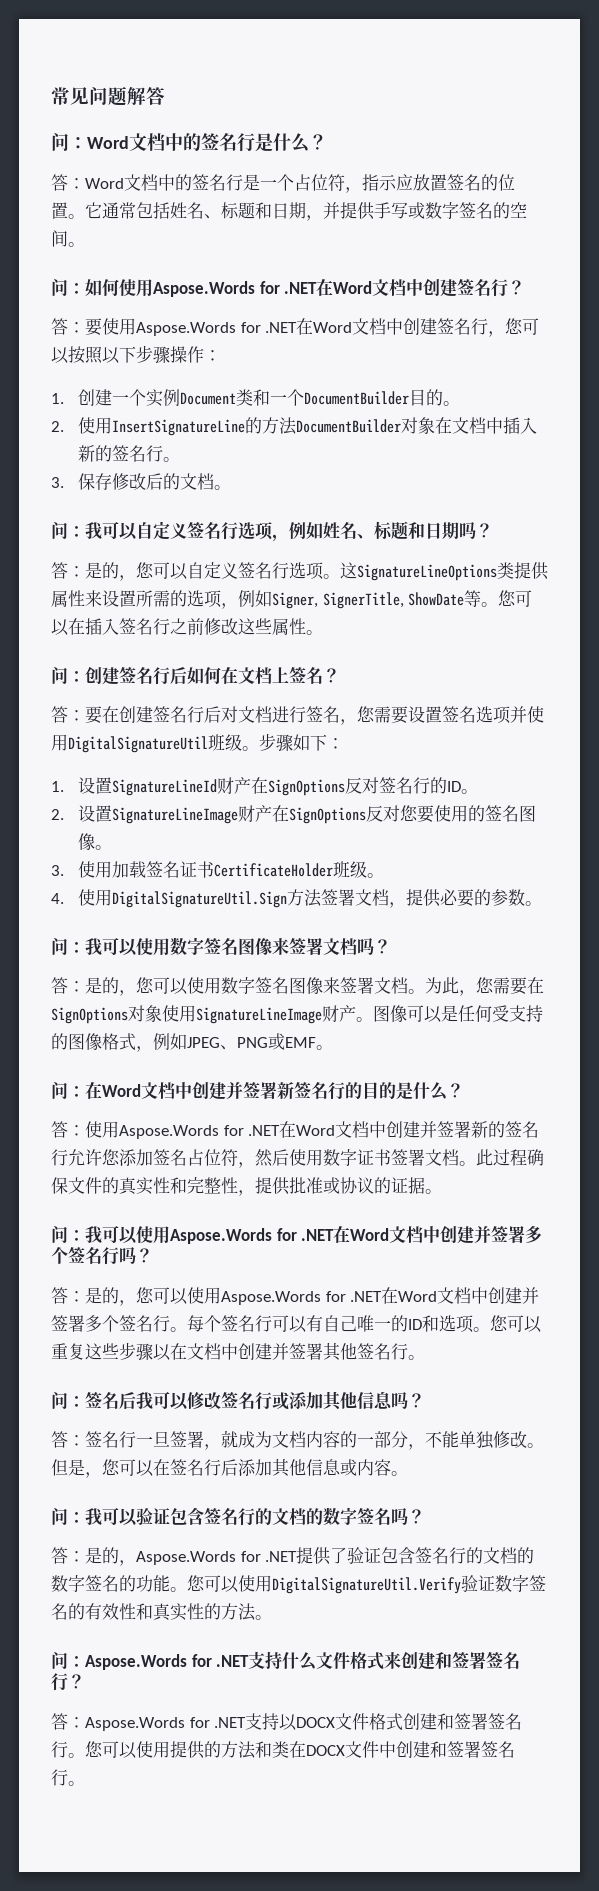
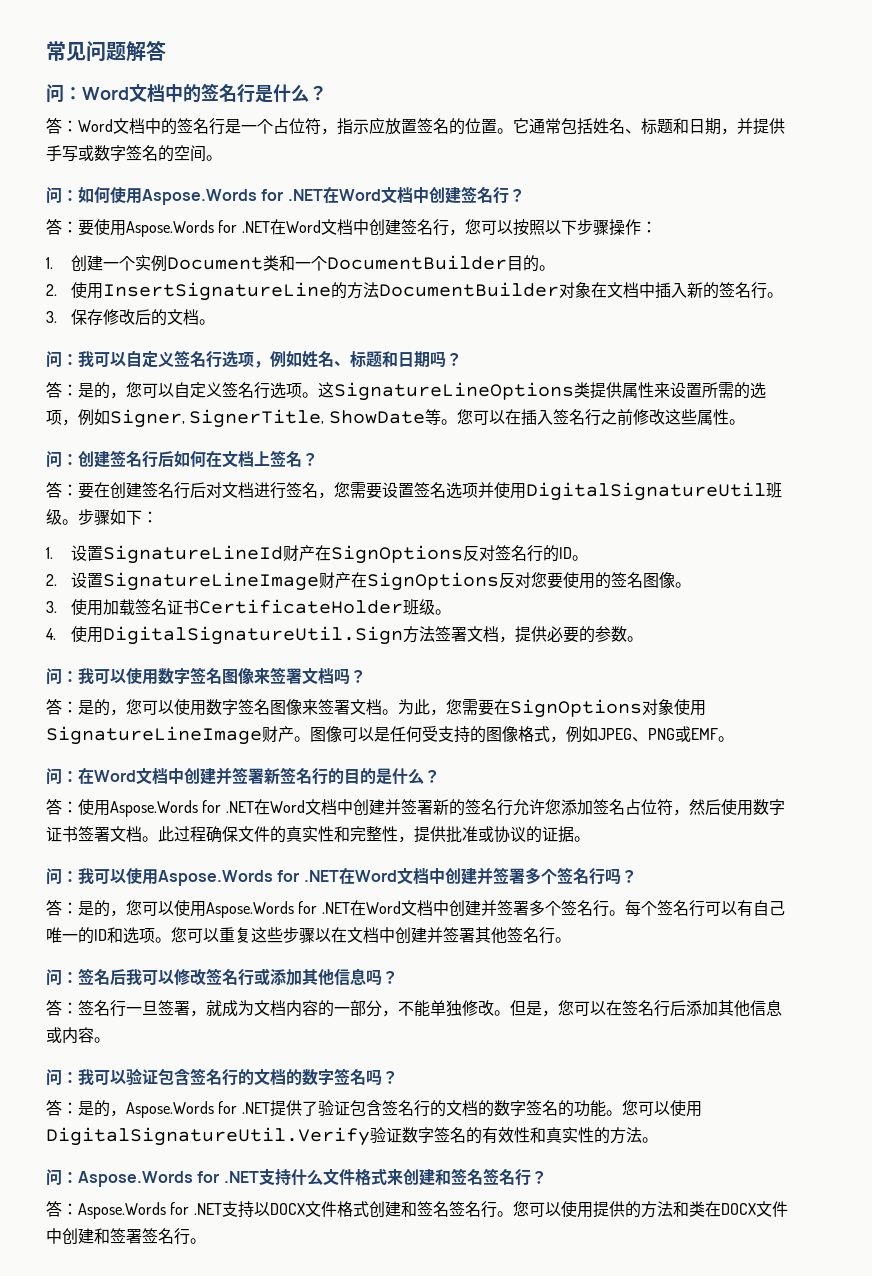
- 问：Aspose.Words for .NET支持什么文件格式来创建和签署签名行？
+ 问：Aspose.Words for .NET支持什么文件格式来创建和签名签名行？
- 答：Aspose.Words for .NET支持以DOCX文件格式创建和签署签名行。
+ 答：Aspose.Words for .NET支持以DOCX文件格式创建和签名签名行。

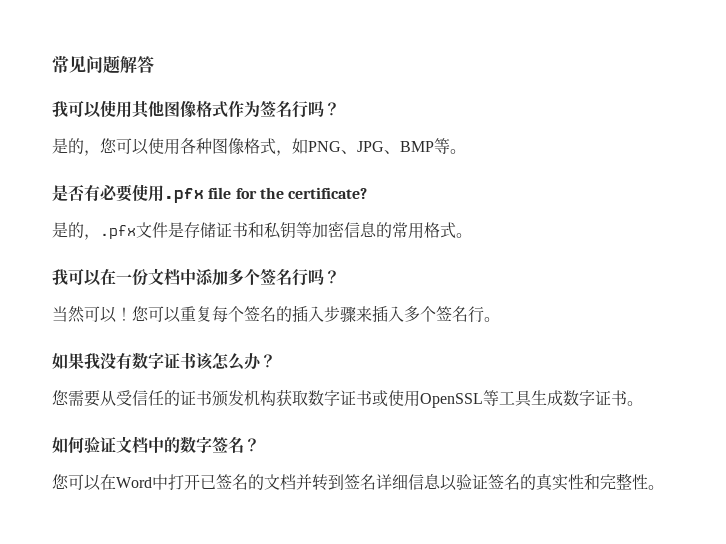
- 问：Word文档中的签名行是什么？
- 答：Word文档中的签名行是一个占位符，指示应放置签名的位置。它通常包括姓名、标题和日期，并提供手写或数字签名的空间。
- 问：如何使用Aspose.Words for .NET在Word文档中创建签名行？
- 答：要使用Aspose.Words for .NET在Word文档中创建签名行，您可以按照以下步骤操作：
- 1.创建一个实例Document类和一个DocumentBuilder目的。
- 2.使用InsertSignatureLine的方法DocumentBuilder对象在文档中插入新的签名行。
- 3.保存修改后的文档。
- 问：我可以自定义签名行选项，例如姓名、标题和日期吗？
- 答：是的，您可以自定义签名行选项。这SignatureLineOptions类提供属性来设置所需的选项，例如Signer, SignerTitle, ShowDate等。您可以在插入签名行之前修改这些属性。
- 问：创建签名行后如何在文档上签名？
- 答：要在创建签名行后对文档进行签名，您需要设置签名选项并使用DigitalSignatureUtil班级。步骤如下：
- 1.设置SignatureLineId财产在SignOptions反对签名行的ID。
- 2.设置SignatureLineImage财产在SignOptions反对您要使用的签名图像。
- 3.使用加载签名证书CertificateHolder班级。
- 4.使用DigitalSignatureUtil.Sign方法签署文档，提供必要的参数。
- 问：我可以使用数字签名图像来签署文档吗？
- 答：是的，您可以使用数字签名图像来签署文档。为此，您需要在SignOptions对象使用SignatureLineImage财产。图像可以是任何受支持的图像格式，例如JPEG、PNG或EMF。
- 问：在Word文档中创建并签署新签名行的目的是什么？
- 答：使用Aspose.Words for .NET在Word文档中创建并签署新的签名行允许您添加签名占位符，然后使用数字证书签署文档。此过程确保文件的真实性和完整性，提供批准或协议的证据。
- 问：我可以使用Aspose.Words for .NET在Word文档中创建并签署多个签名行吗？
- 答：是的，您可以使用Aspose.Words for .NET在Word文档中创建并签署多个签名行。每个签名行可以有自己唯一的ID和选项。您可以重复这些步骤以在文档中创建并签署其他签名行。
- 问：签名后我可以修改签名行或添加其他信息吗？
- 答：签名行一旦签署，就成为文档内容的一部分，不能单独修改。但是，您可以在签名行后添加其他信息或内容。
- 问：我可以验证包含签名行的文档的数字签名吗？
- 答：是的，Aspose.Words for .NET提供了验证包含签名行的文档的数字签名的功能。您可以使用DigitalSignatureUtil.Verify验证数字签名的有效性和真实性的方法。
- 问：Aspose.Words for .NET支持什么文件格式来创建和签名签名行？
- 答：Aspose.Words for .NET支持以DOCX文件格式创建和签名签名行。您可以使用提供的方法和类在DOCX文件中创建和签署签名行。
+ 我可以使用其他图像格式作为签名行吗？
+ 是的，您可以使用各种图像格式，如PNG、JPG、BMP等。
+ 是否有必要使用.pfx file for the certificate?
+ 是的，.pfx文件是存储证书和私钥等加密信息的常用格式。
+ 我可以在一份文档中添加多个签名行吗？
+ 当然可以！您可以重复每个签名的插入步骤来插入多个签名行。
+ 如果我没有数字证书该怎么办？
+ 您需要从受信任的证书颁发机构获取数字证书或使用OpenSSL等工具生成数字证书。
+ 如何验证文档中的数字签名？
+ 您可以在Word中打开已签名的文档并转到签名详细信息以验证签名的真实性和完整性。

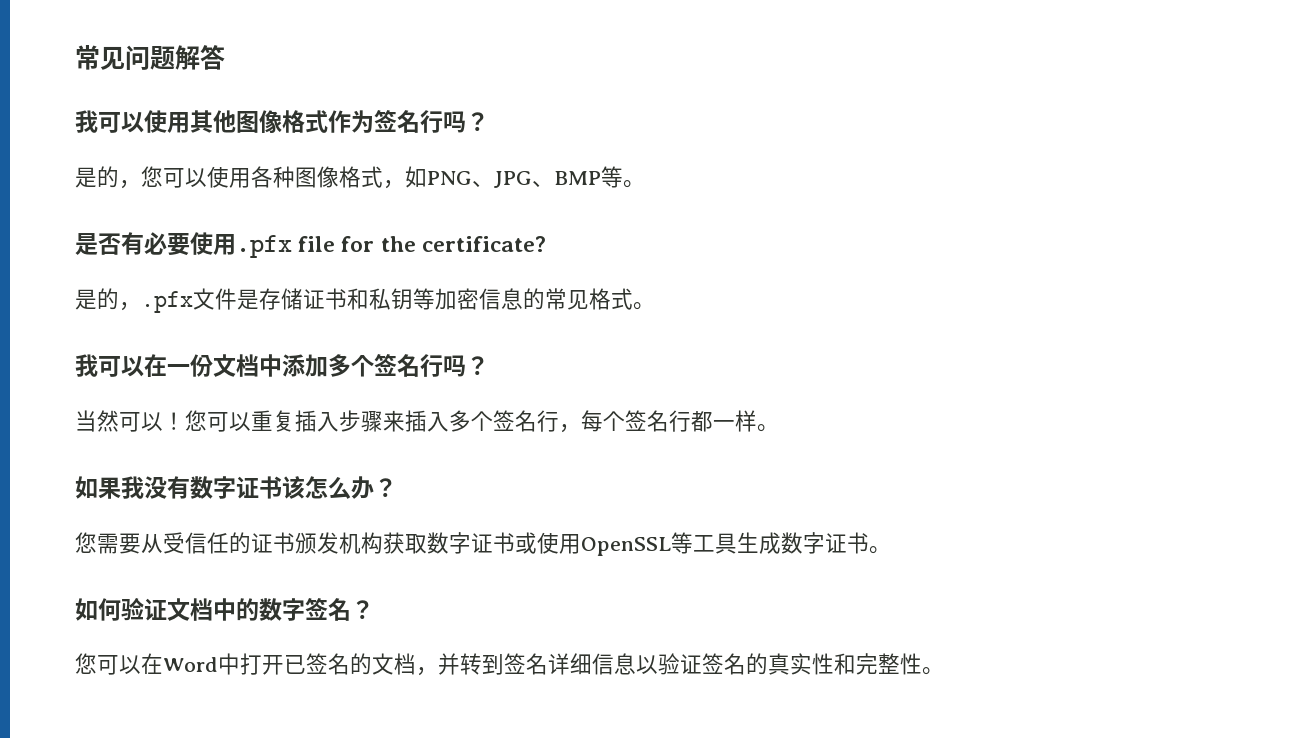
- 是的，.pfx文件是存储证书和私钥等加密信息的常用格式。
+ 是的，.pfx文件是存储证书和私钥等加密信息的常见格式。
- 您可以重复每个签名的插入步骤来插入多个签名行。
+ 您可以重复插入步骤来插入多个签名行，每个签名行都一样。
- 您可以在Word中打开已签名的文档并转到签名详细信息以验证签名的真实性和完整性。
+ 您可以在Word中打开已签名的文档，并转到签名详细信息以验证签名的真实性和完整性。

